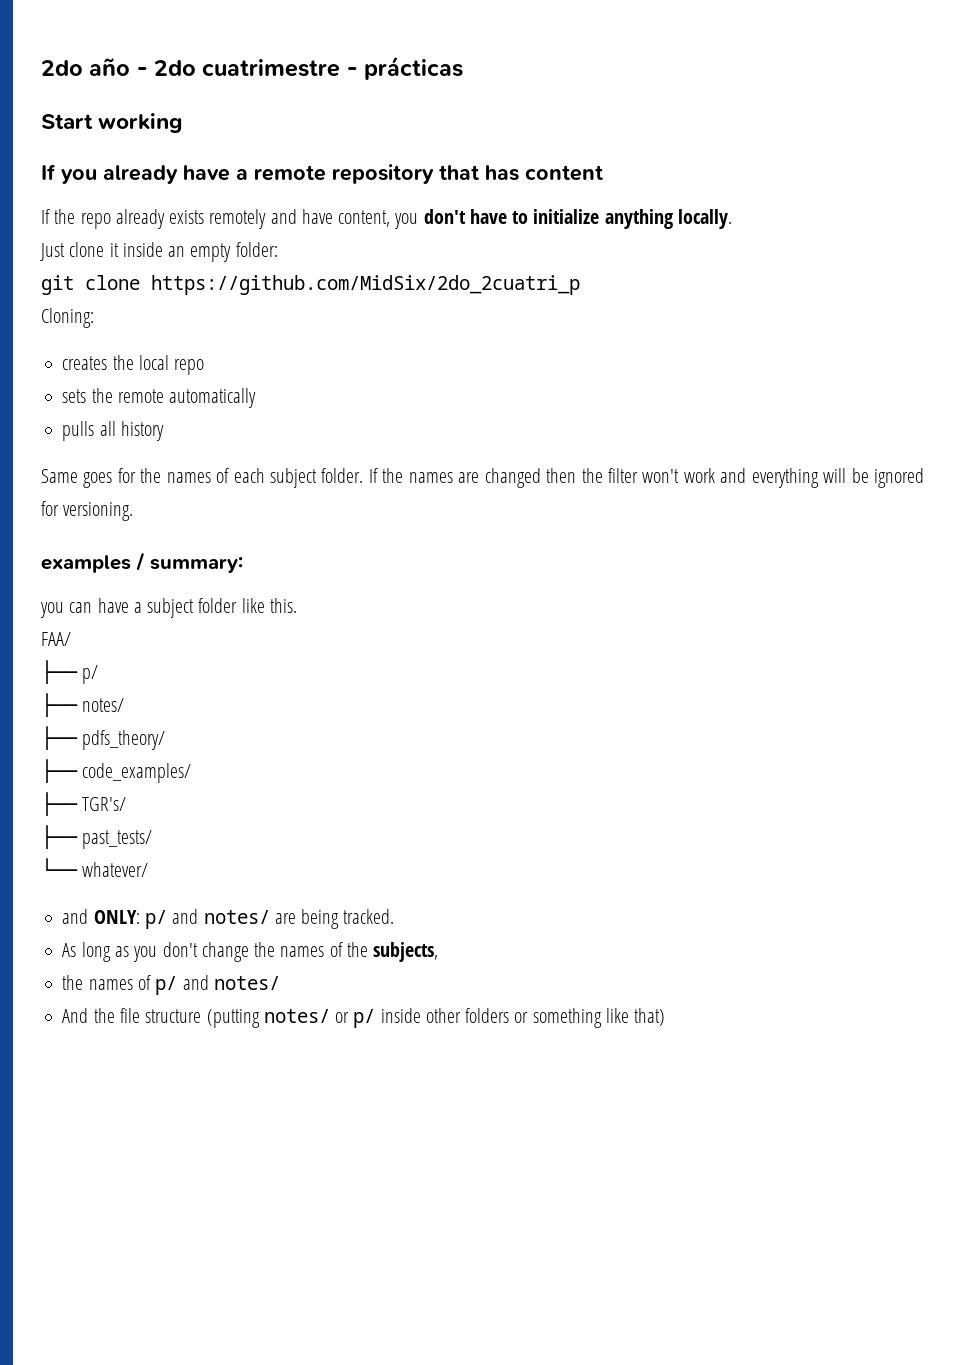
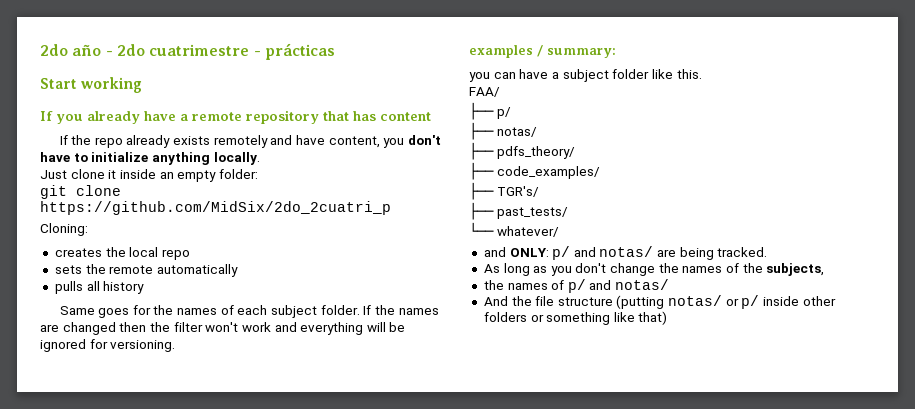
- ├── notes/
+ ├── notas/
- and ONLY: p/ and notes/ are being tracked.
+ and ONLY: p/ and notas/ are being tracked.
- the names of p/ and notes/
+ the names of p/ and notas/
- And the file structure (putting notes/ or p/ inside other folders or something like that)
+ And the file structure (putting notas/ or p/ inside other folders or something like that)

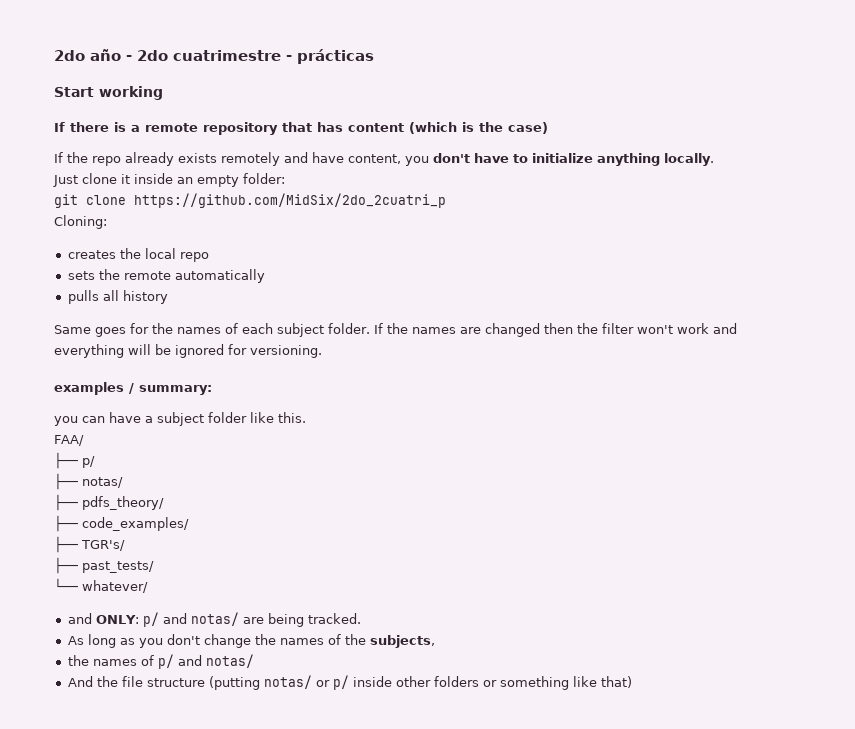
- If you already have a remote repository that has content
+ If there is a remote repository that has content (which is the case)

